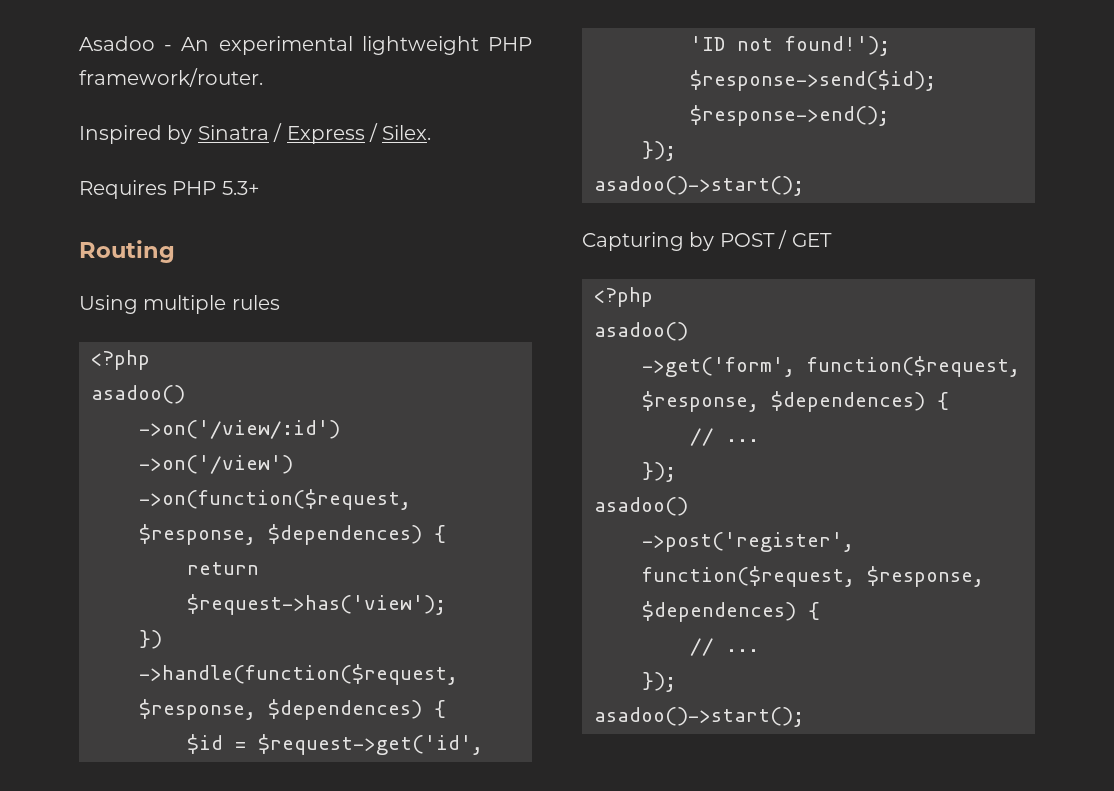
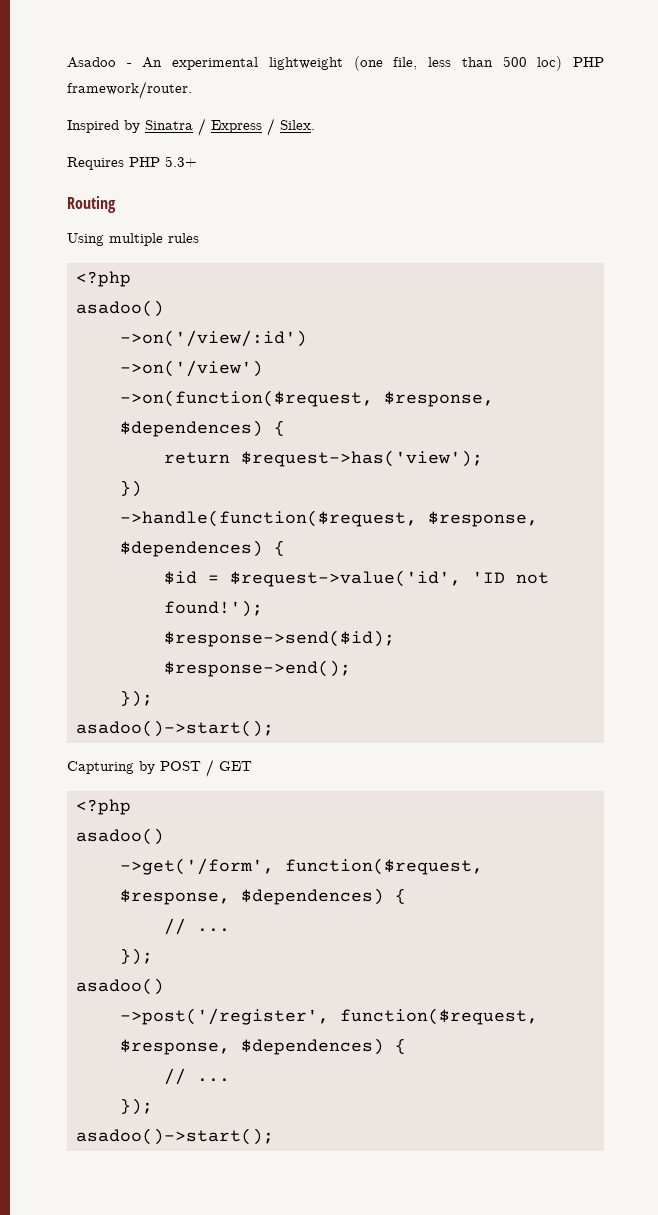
- Asadoo - An experimental lightweight PHP framework/router.
+ Asadoo - An experimental lightweight (one file, less than 500 loc) PHP framework/router.
- $id = $request->get('id', 'ID not found!');
+ $id = $request->value('id', 'ID not found!');
- ->get('form', function($request, $response, $dependences) {
+ ->get('/form', function($request, $response, $dependences) {
- ->post('register', function($request, $response, $dependences) {
+ ->post('/register', function($request, $response, $dependences) {

